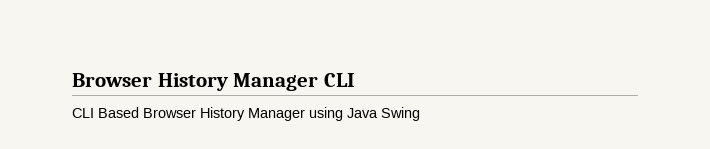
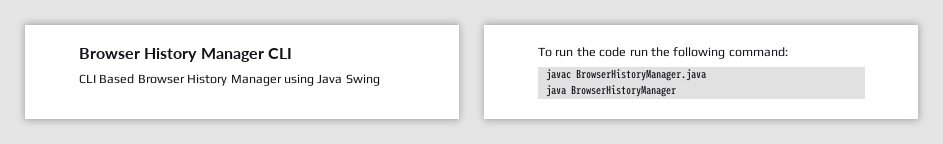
+ To run the code run the following command:
+ javac BrowserHistoryManager.java
+ java BrowserHistoryManager

